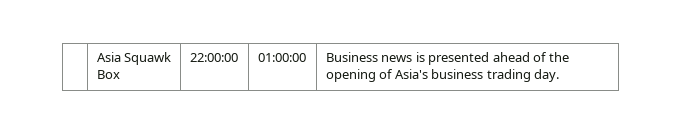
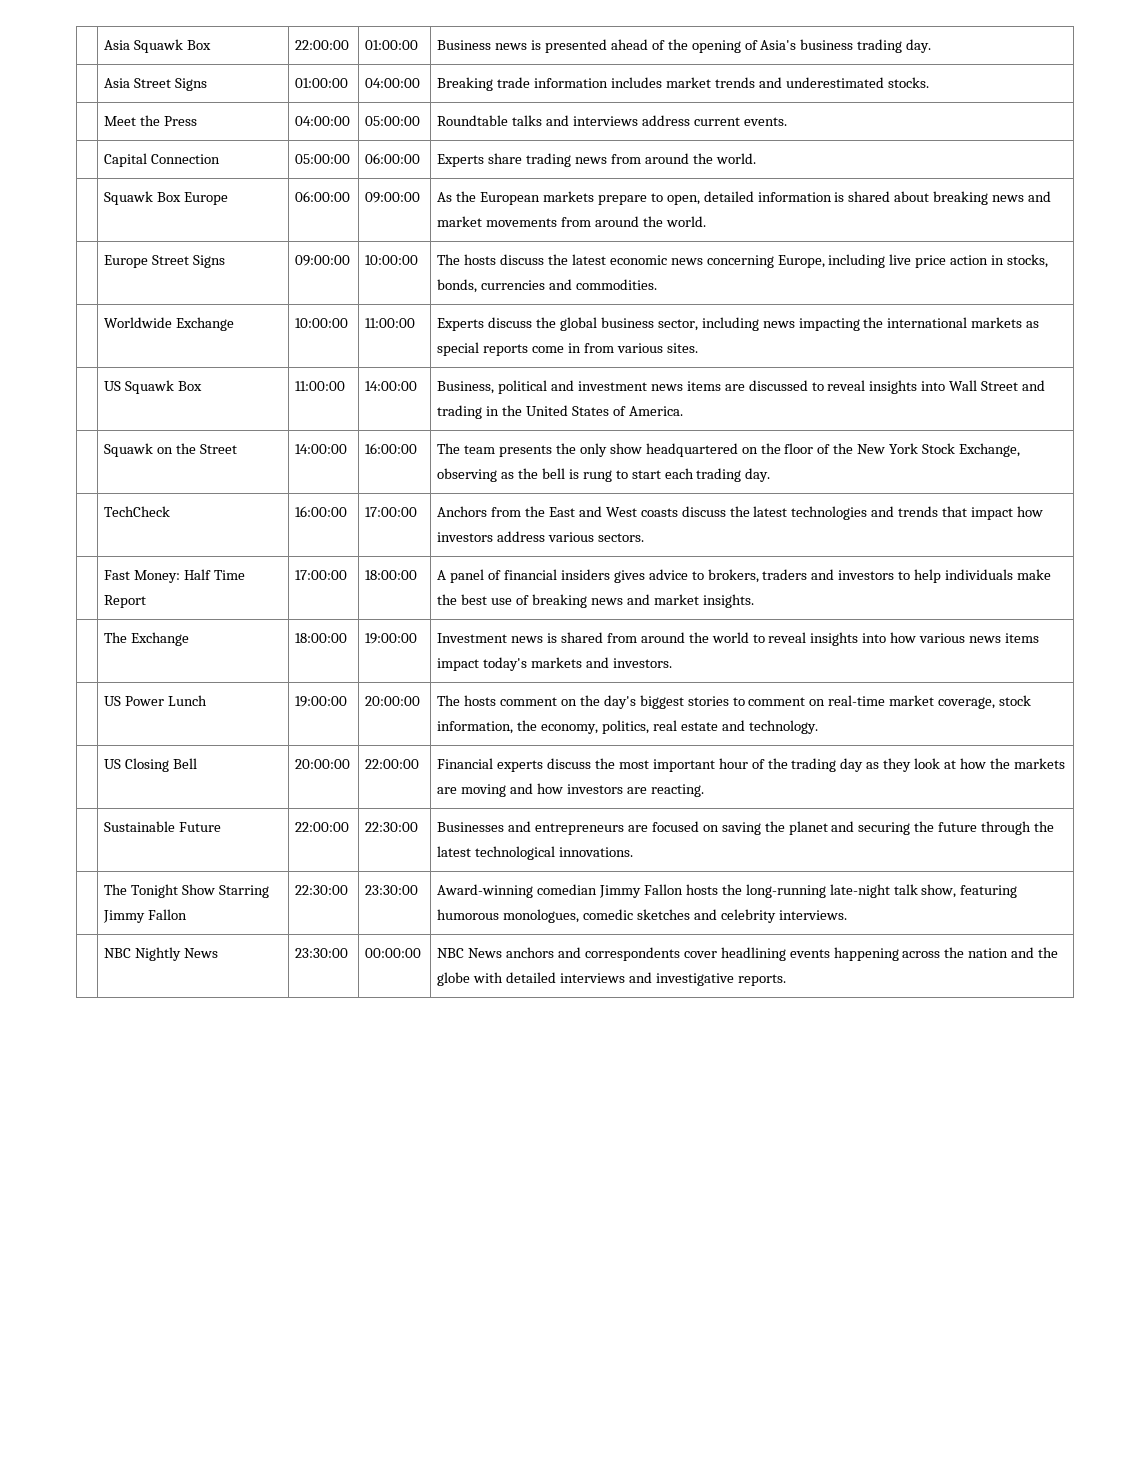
+ | Asia Street Signs | 01:00:00 | 04:00:00 | Breaking trade information includes market trends and underestimated stocks.
+ | Meet the Press | 04:00:00 | 05:00:00 | Roundtable talks and interviews address current events.
+ | Capital Connection | 05:00:00 | 06:00:00 | Experts share trading news from around the world.
+ | Squawk Box Europe | 06:00:00 | 09:00:00 | As the European markets prepare to open, detailed information is shared about breaking news and market movements from around the world.
+ | Europe Street Signs | 09:00:00 | 10:00:00 | The hosts discuss the latest economic news concerning Europe, including live price action in stocks, bonds, currencies and commodities.
+ | Worldwide Exchange | 10:00:00 | 11:00:00 | Experts discuss the global business sector, including news impacting the international markets as special reports come in from various sites.
+ | US Squawk Box | 11:00:00 | 14:00:00 | Business, political and investment news items are discussed to reveal insights into Wall Street and trading in the United States of America.
+ | Squawk on the Street | 14:00:00 | 16:00:00 | The team presents the only show headquartered on the floor of the New York Stock Exchange, observing as the bell is rung to start each trading day.
+ | TechCheck | 16:00:00 | 17:00:00 | Anchors from the East and West coasts discuss the latest technologies and trends that impact how investors address various sectors.
+ | Fast Money: Half Time Report | 17:00:00 | 18:00:00 | A panel of financial insiders gives advice to brokers, traders and investors to help individuals make the best use of breaking news and market insights.
+ | The Exchange | 18:00:00 | 19:00:00 | Investment news is shared from around the world to reveal insights into how various news items impact today's markets and investors.
+ | US Power Lunch | 19:00:00 | 20:00:00 | The hosts comment on the day's biggest stories to comment on real-time market coverage, stock information, the economy, politics, real estate and technology.
+ | US Closing Bell | 20:00:00 | 22:00:00 | Financial experts discuss the most important hour of the trading day as they look at how the markets are moving and how investors are reacting.
+ | Sustainable Future | 22:00:00 | 22:30:00 | Businesses and entrepreneurs are focused on saving the planet and securing the future through the latest technological innovations.
+ | The Tonight Show Starring Jimmy Fallon | 22:30:00 | 23:30:00 | Award-winning comedian Jimmy Fallon hosts the long-running late-night talk show, featuring humorous monologues, comedic sketches and celebrity interviews.
+ | NBC Nightly News | 23:30:00 | 00:00:00 | NBC News anchors and correspondents cover headlining events happening across the nation and the globe with detailed interviews and investigative reports.

